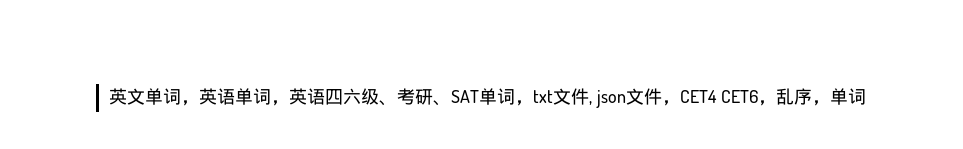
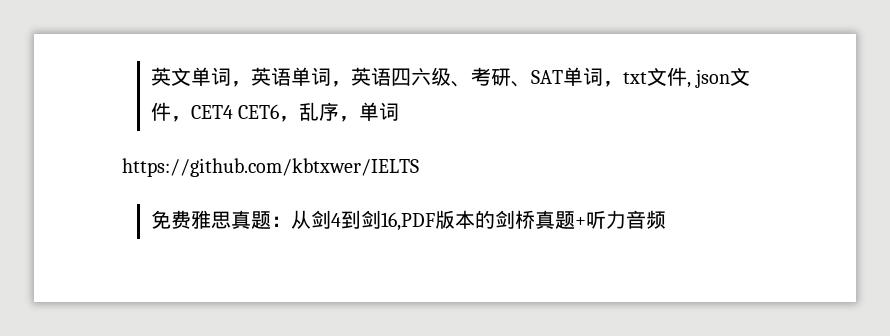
+ https://github.com/kbtxwer/IELTS
+ 免费雅思真题：从剑4到剑16,PDF版本的剑桥真题+听力音频

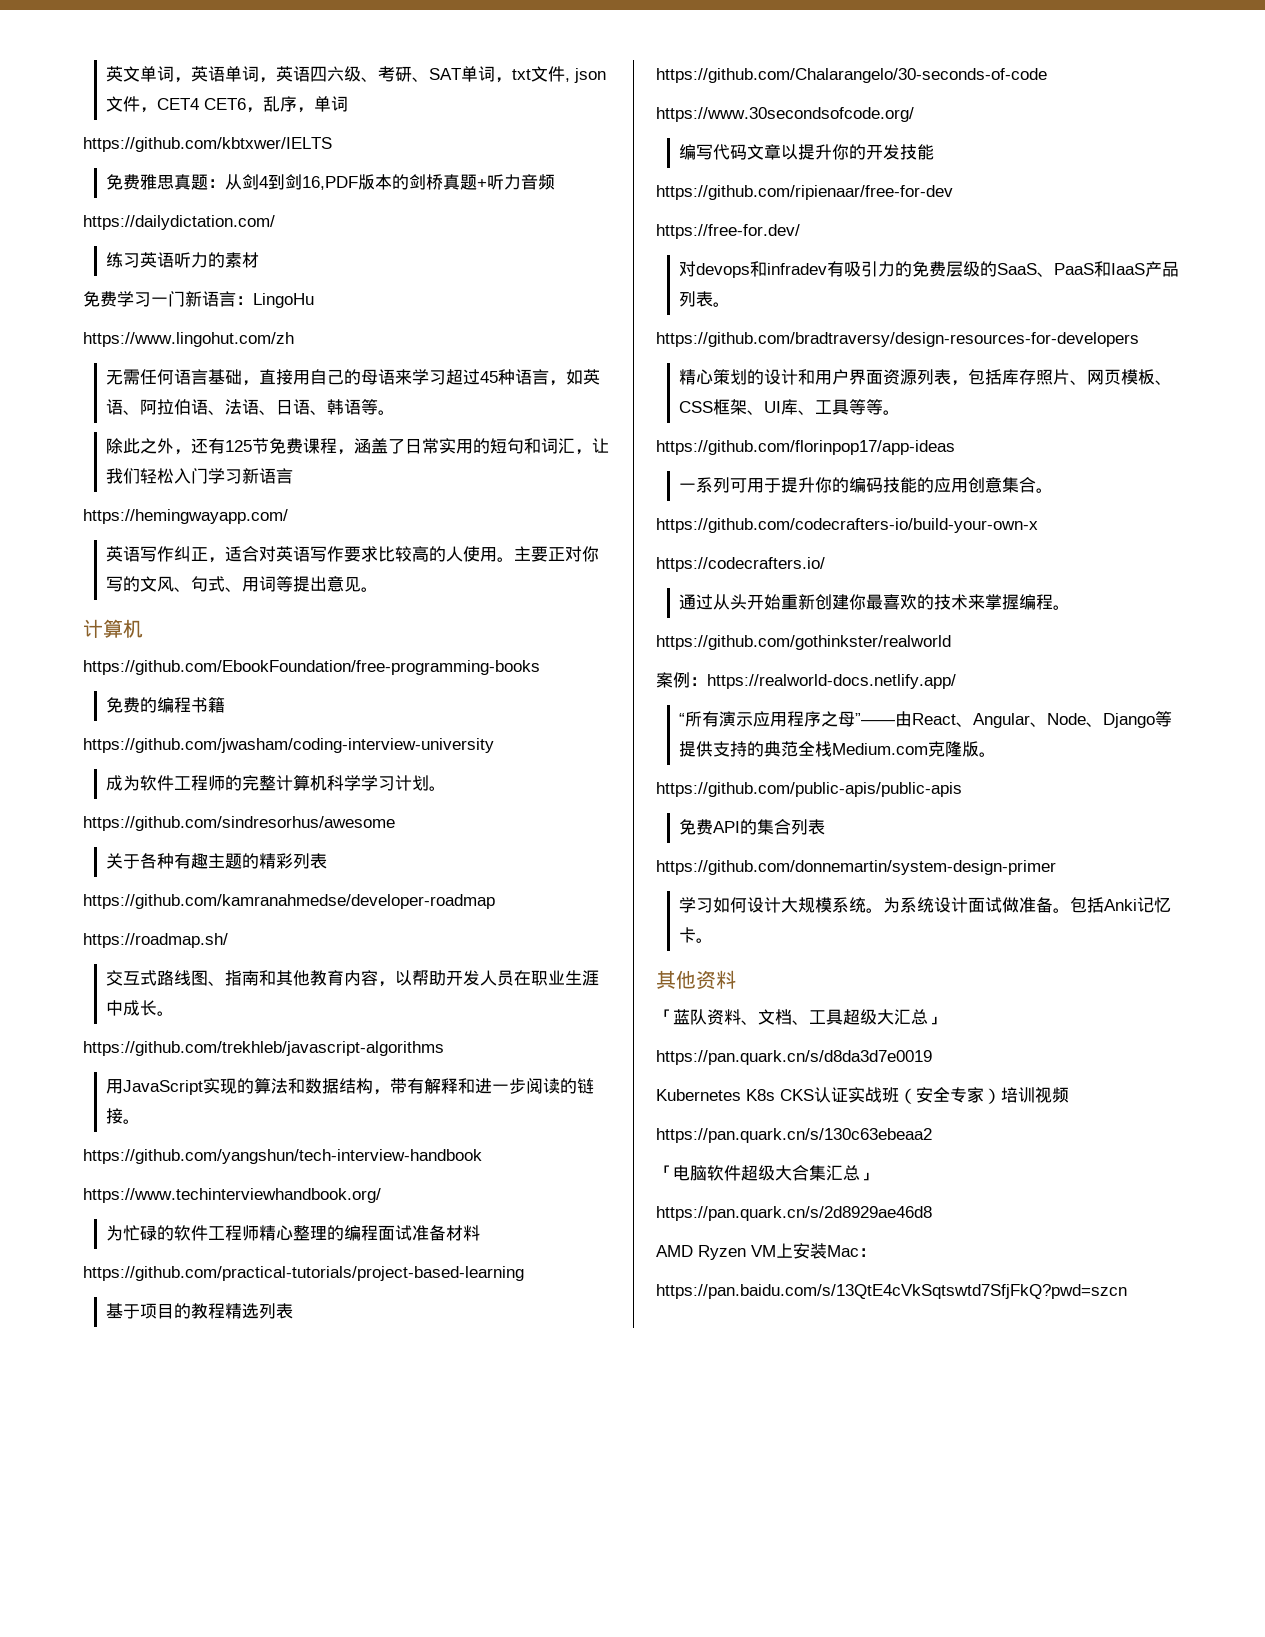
+ https://dailydictation.com/
+ 练习英语听力的素材
+ 免费学习一门新语言：LingoHu
+ https://www.lingohut.com/zh
+ 无需任何语言基础，直接用自己的母语来学习超过45种语言，如英语、阿拉伯语、法语、日语、韩语等。
+ 除此之外，还有125节免费课程，涵盖了日常实用的短句和词汇，让我们轻松入门学习新语言
+ https://hemingwayapp.com/
+ 英语写作纠正，适合对英语写作要求比较高的人使用。主要正对你写的文风、句式、用词等提出意见。
+ 计算机
+ https://github.com/EbookFoundation/free-programming-books
+ 免费的编程书籍
+ https://github.com/jwasham/coding-interview-university
+ 成为软件工程师的完整计算机科学学习计划。
+ https://github.com/sindresorhus/awesome
+ 关于各种有趣主题的精彩列表
+ https://github.com/kamranahmedse/developer-roadmap
+ https://roadmap.sh/
+ 交互式路线图、指南和其他教育内容，以帮助开发人员在职业生涯中成长。
+ https://github.com/trekhleb/javascript-algorithms
+ 用JavaScript实现的算法和数据结构，带有解释和进一步阅读的链接。
+ https://github.com/yangshun/tech-interview-handbook
+ https://www.techinterviewhandbook.org/
+ 为忙碌的软件工程师精心整理的编程面试准备材料
+ https://github.com/practical-tutorials/project-based-learning
+ 基于项目的教程精选列表
+ https://github.com/Chalarangelo/30-seconds-of-code
+ https://www.30secondsofcode.org/
+ 编写代码文章以提升你的开发技能
+ https://github.com/ripienaar/free-for-dev
+ https://free-for.dev/
+ 对devops和infradev有吸引力的免费层级的SaaS、PaaS和IaaS产品列表。
+ https://github.com/bradtraversy/design-resources-for-developers
+ 精心策划的设计和用户界面资源列表，包括库存照片、网页模板、CSS框架、UI库、工具等等。
+ https://github.com/florinpop17/app-ideas
+ 一系列可用于提升你的编码技能的应用创意集合。
+ https://github.com/codecrafters-io/build-your-own-x
+ https://codecrafters.io/
+ 通过从头开始重新创建你最喜欢的技术来掌握编程。
+ https://github.com/gothinkster/realworld
+ 案例：https://realworld-docs.netlify.app/
+ “所有演示应用程序之母”——由React、Angular、Node、Django等提供支持的典范全栈Medium.com克隆版。
+ https://github.com/public-apis/public-apis
+ 免费API的集合列表
+ https://github.com/donnemartin/system-design-primer
+ 学习如何设计大规模系统。为系统设计面试做准备。包括Anki记忆卡。
+ 其他资料
+ 「蓝队资料、文档、工具超级大汇总」
+ https://pan.quark.cn/s/d8da3d7e0019
+ Kubernetes K8s CKS认证实战班（安全专家）培训视频
+ https://pan.quark.cn/s/130c63ebeaa2
+ 「电脑软件超级大合集汇总」
+ https://pan.quark.cn/s/2d8929ae46d8
+ AMD Ryzen VM上安装Mac：
+ https://pan.baidu.com/s/13QtE4cVkSqtswtd7SfjFkQ?pwd=szcn

